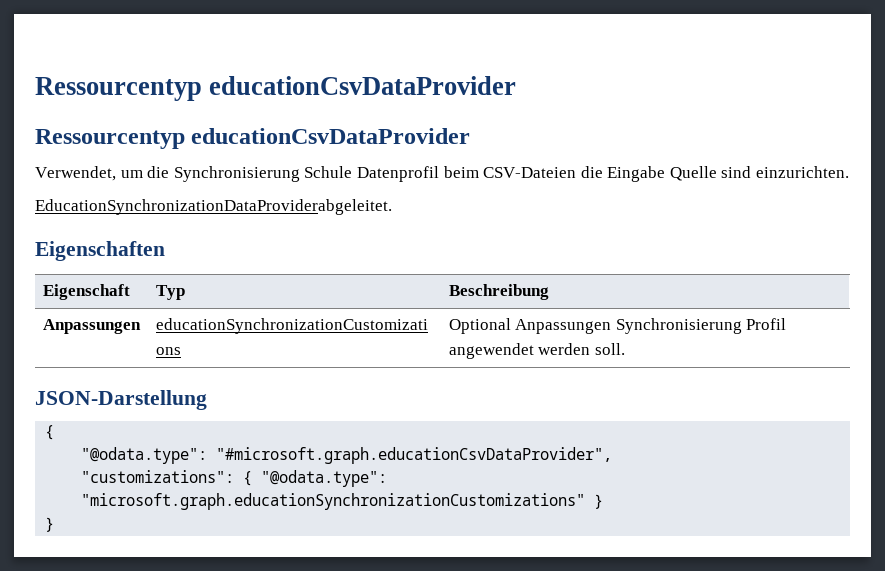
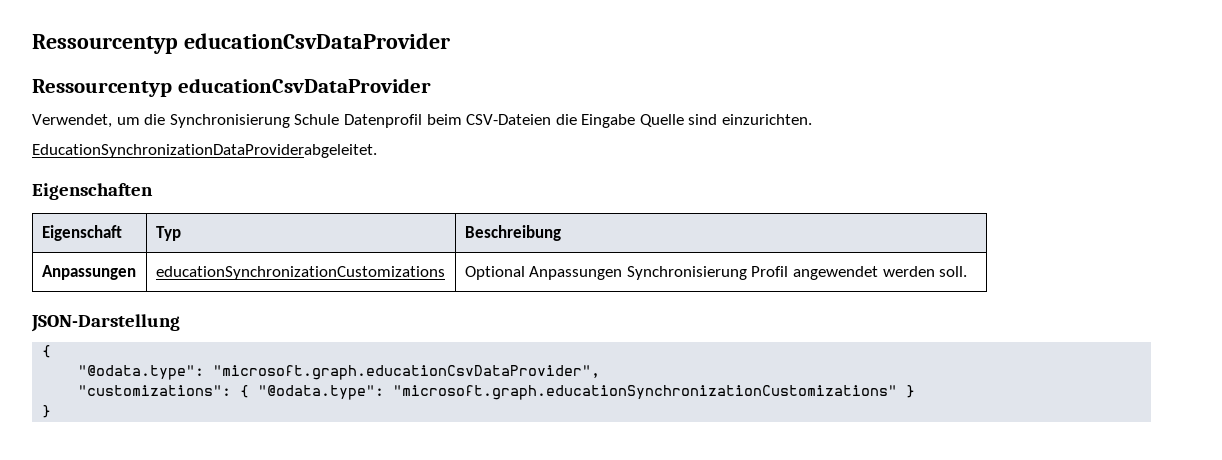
- "@odata.type": "#microsoft.graph.educationCsvDataProvider",
+ "@odata.type": "microsoft.graph.educationCsvDataProvider",

